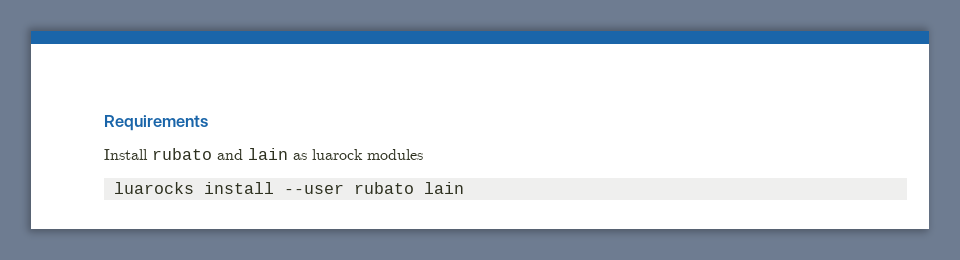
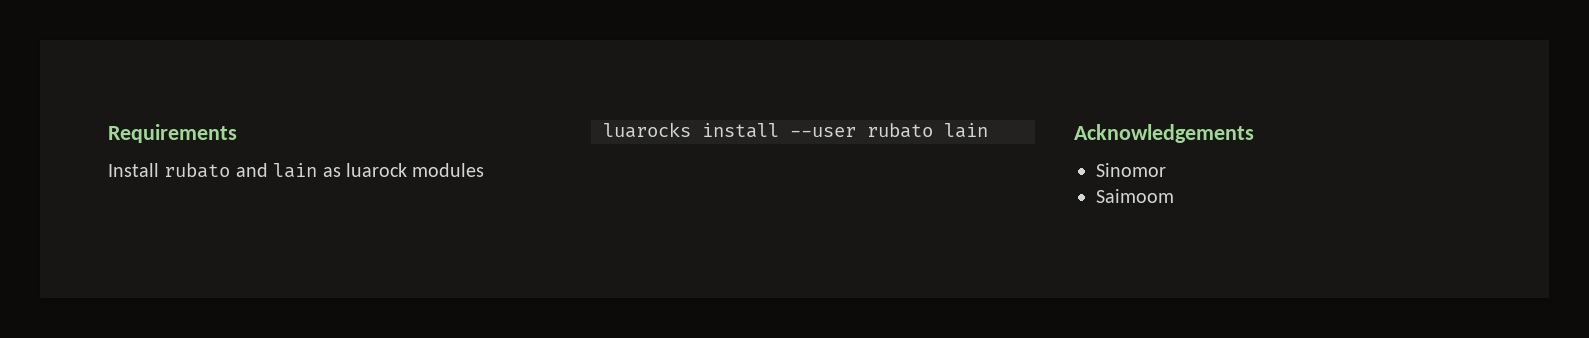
+ Acknowledgements
+ Sinomor
+ Saimoom

